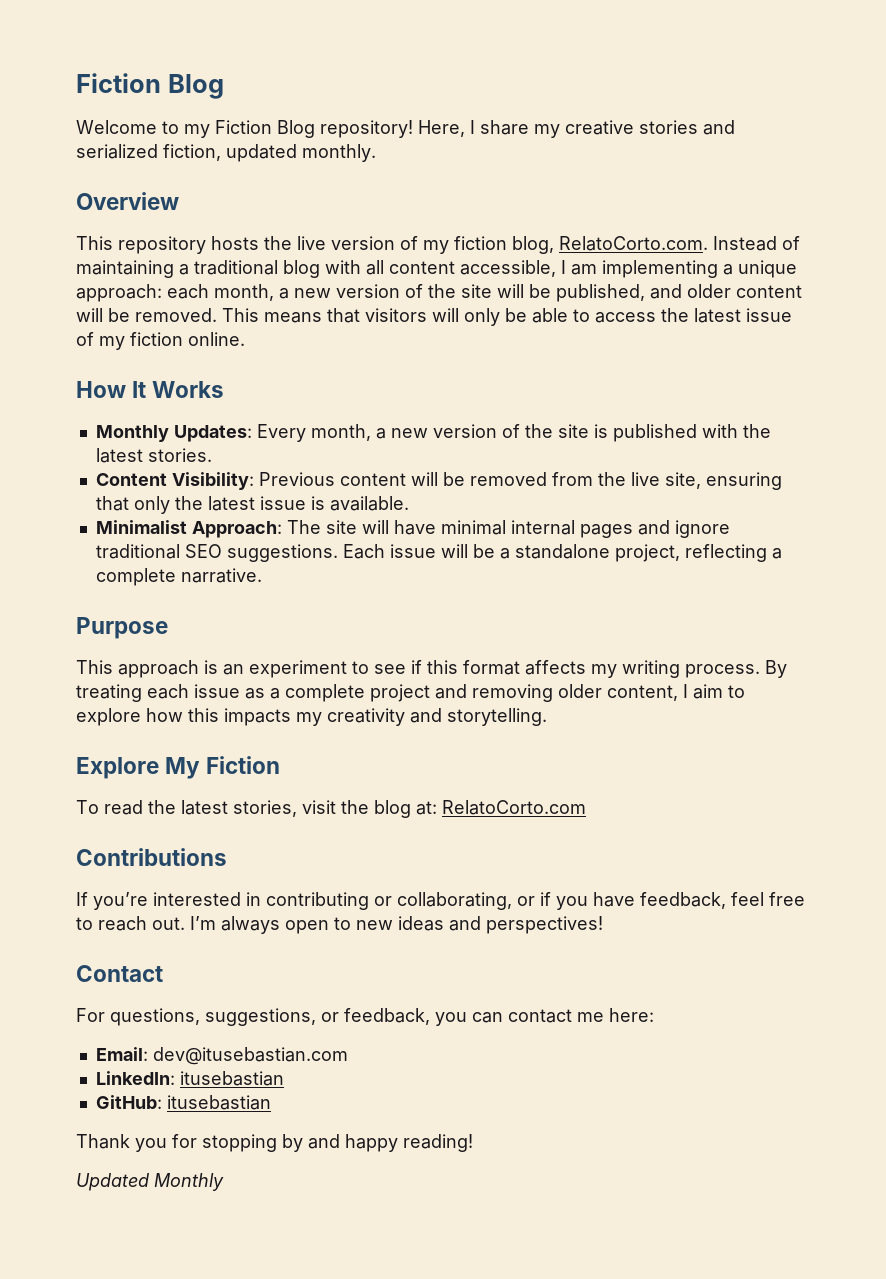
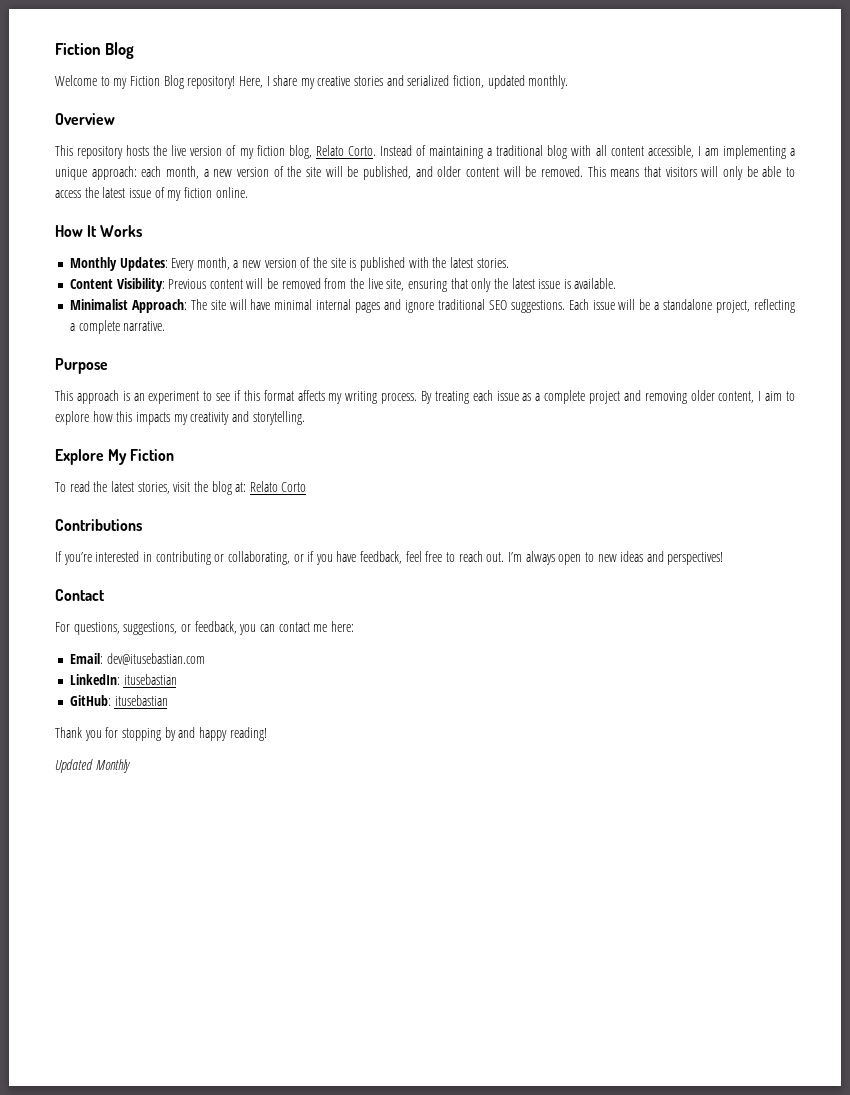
- This repository hosts the live version of my fiction blog, RelatoCorto.com. Instead of maintaining a traditional blog with all content accessible, I am implementing a unique approach: each month, a new version of the site will be published, and older content will be removed.
+ This repository hosts the live version of my fiction blog, Relato Corto. Instead of maintaining a traditional blog with all content accessible, I am implementing a unique approach: each month, a new version of the site will be published, and older content will be removed.
- To read the latest stories, visit the blog at: RelatoCorto.com
+ To read the latest stories, visit the blog at: Relato Corto

